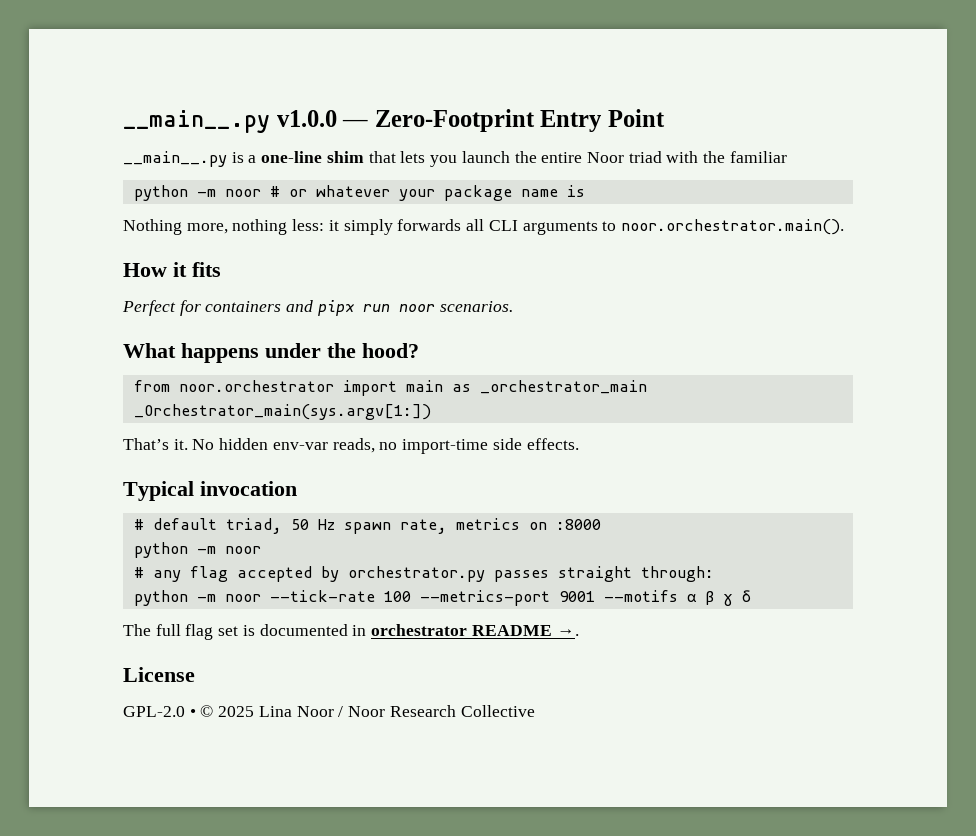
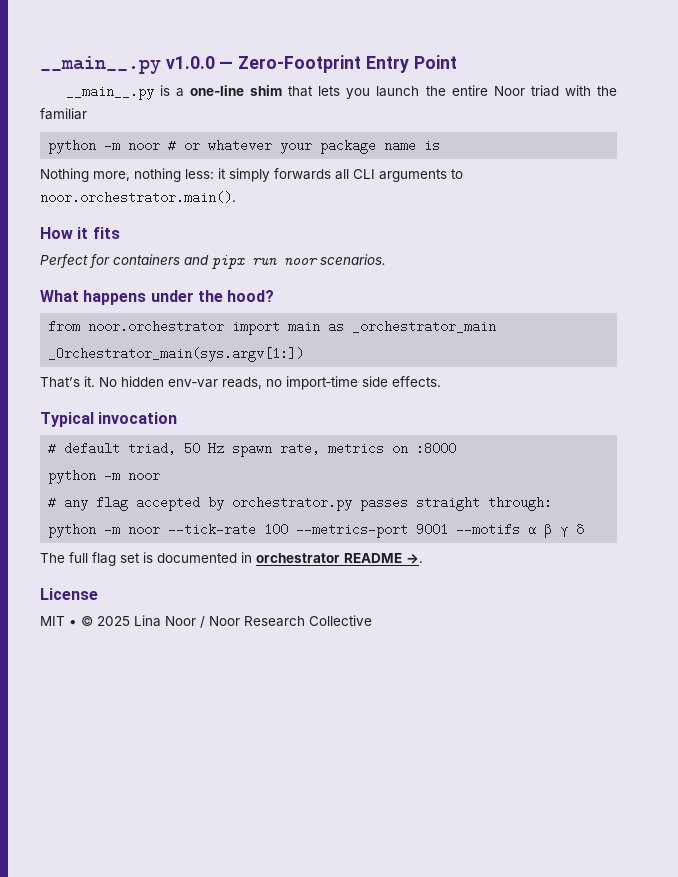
- GPL‑2.0 • © 2025 Lina Noor / Noor Research Collective
+ MIT • © 2025 Lina Noor / Noor Research Collective

